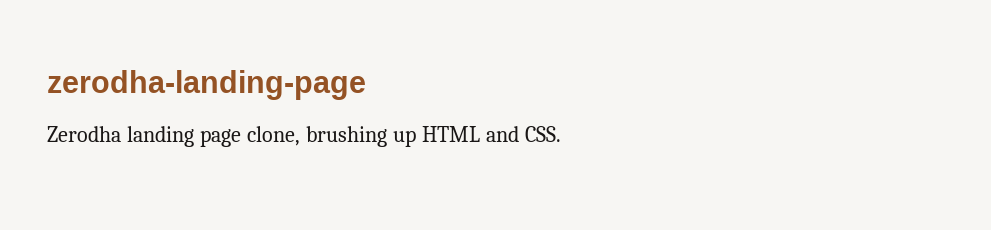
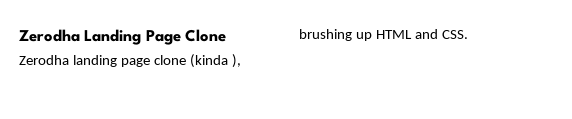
- zerodha-landing-page
+ Zerodha Landing Page Clone
- Zerodha landing page clone, brushing up HTML and CSS.
+ Zerodha landing page clone (kinda ), brushing up HTML and CSS.

